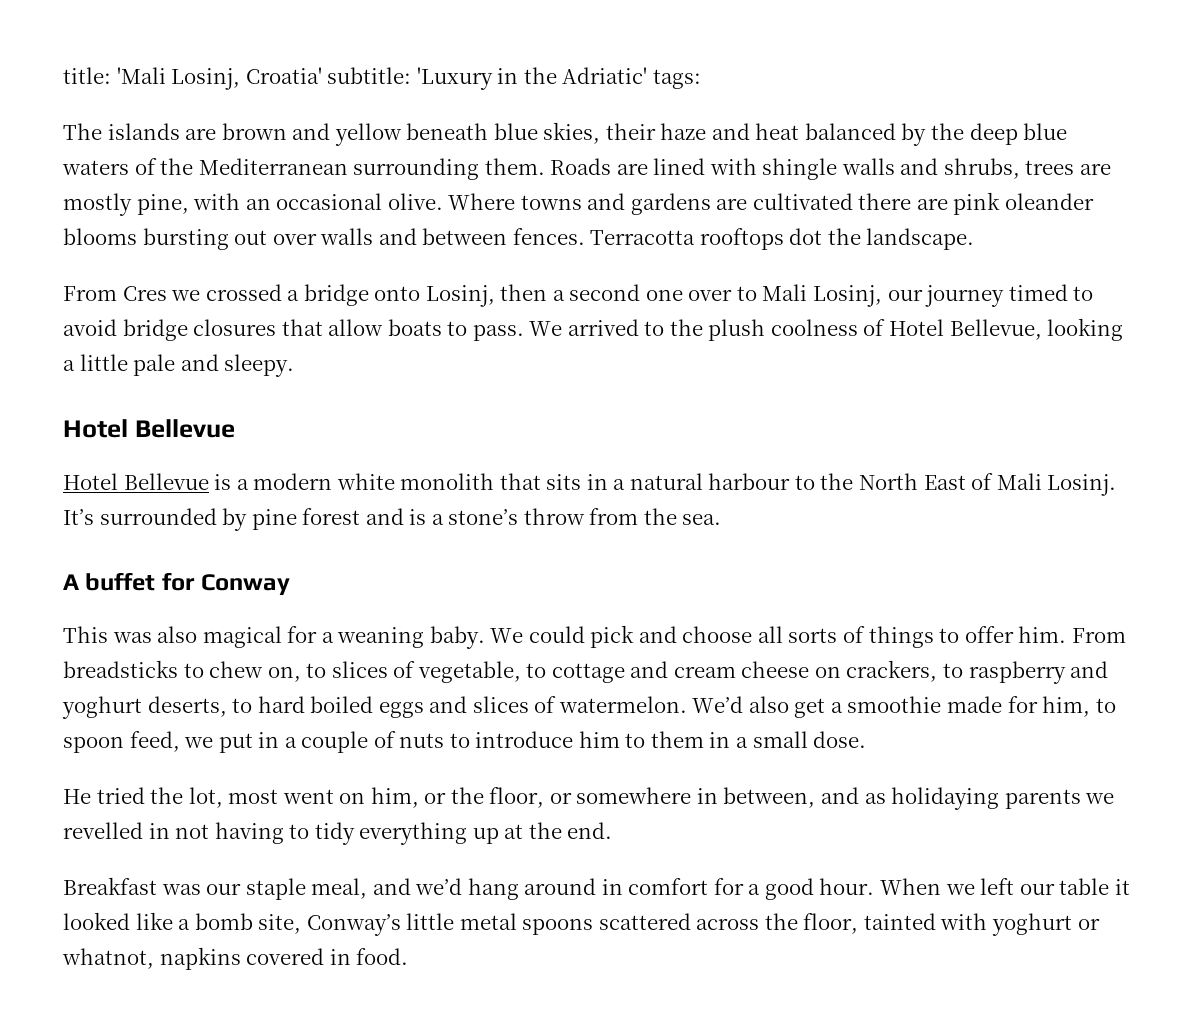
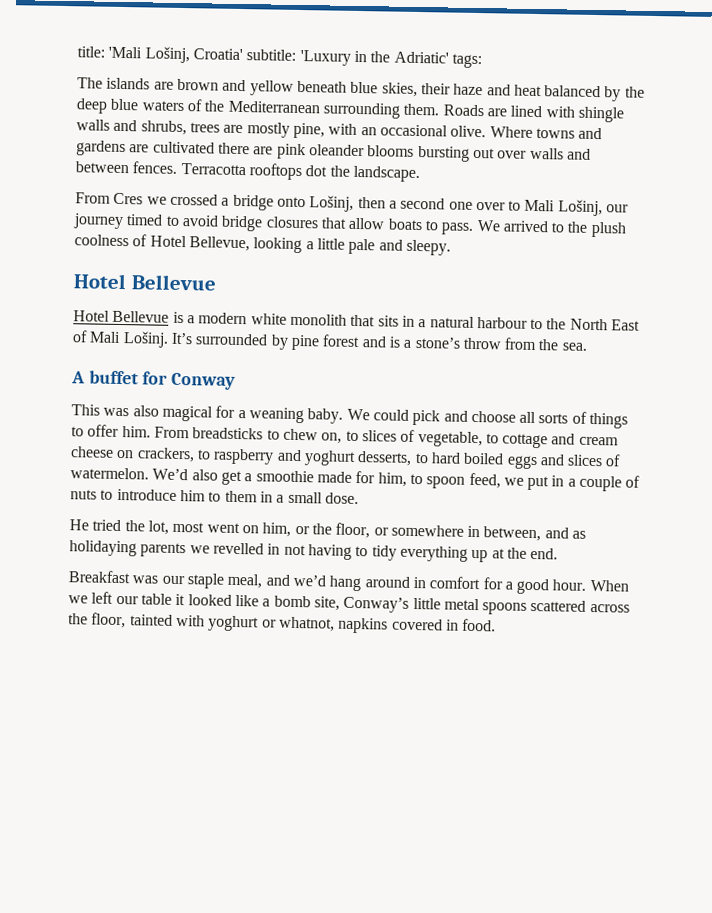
- title: 'Mali Losinj, Croatia' subtitle: 'Luxury in the Adriatic' tags:
+ title: 'Mali Lošinj, Croatia' subtitle: 'Luxury in the Adriatic' tags:
- From Cres we crossed a bridge onto Losinj, then a second one over to Mali Losinj, our journey timed to avoid bridge closures that allow boats to pass.
+ From Cres we crossed a bridge onto Lošinj, then a second one over to Mali Lošinj, our journey timed to avoid bridge closures that allow boats to pass.
- Hotel Bellevue is a modern white monolith that sits in a natural harbour to the North East of Mali Losinj.
+ Hotel Bellevue is a modern white monolith that sits in a natural harbour to the North East of Mali Lošinj.
- From breadsticks to chew on, to slices of vegetable, to cottage and cream cheese on crackers, to raspberry and yoghurt deserts, to hard boiled eggs and slices of watermelon.
+ From breadsticks to chew on, to slices of vegetable, to cottage and cream cheese on crackers, to raspberry and yoghurt desserts, to hard boiled eggs and slices of watermelon.

